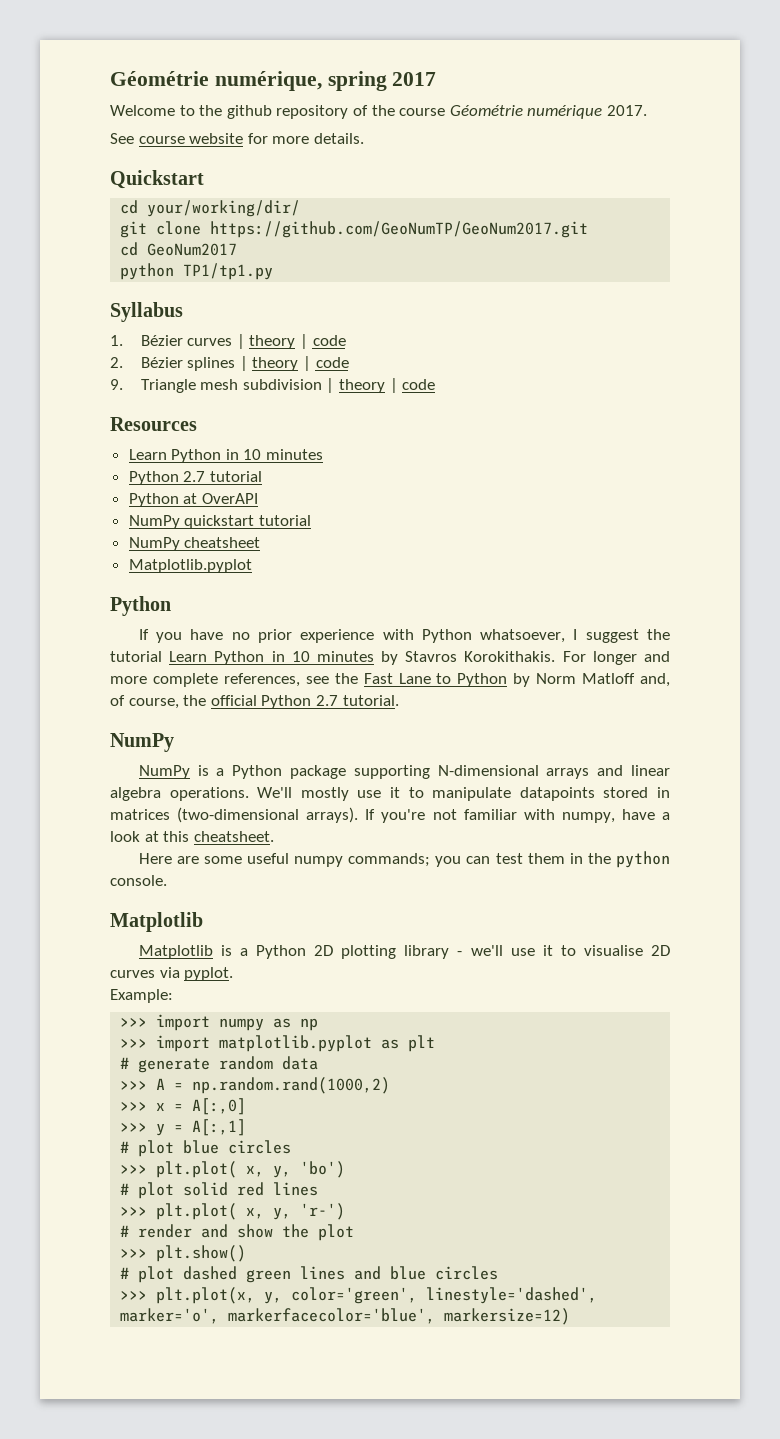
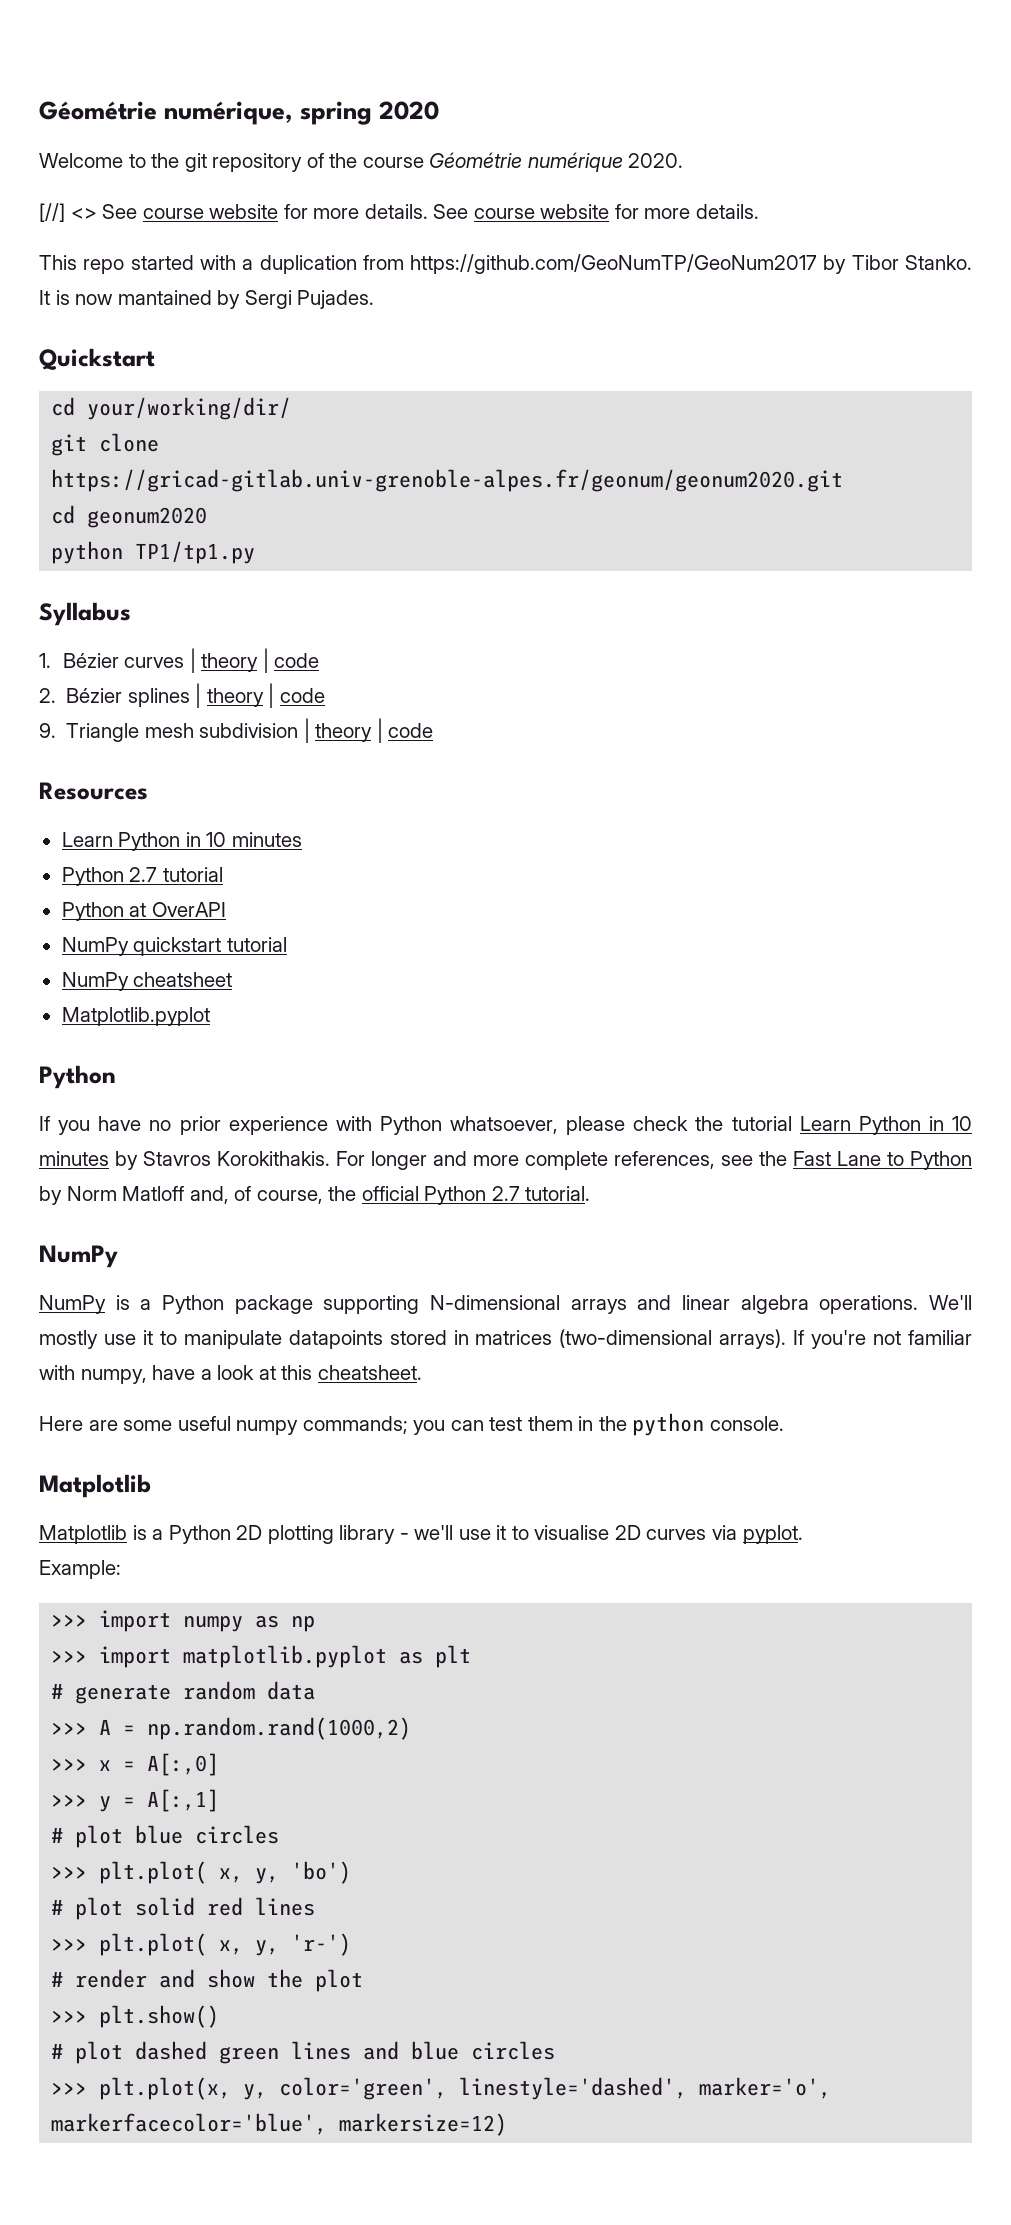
- Géométrie numérique, spring 2017
+ Géométrie numérique, spring 2020
- Welcome to the github repository of the course Géométrie numérique 2017.
- See course website for more details.
+ Welcome to the git repository of the course Géométrie numérique 2020.
+ [//] <> See course website for more details. See course website for more details.
+ This repo started with a duplication from https://github.com/GeoNumTP/GeoNum2017 by Tibor Stanko. It is now mantained by Sergi Pujades.
- git clone https://github.com/GeoNumTP/GeoNum2017.git
- cd GeoNum2017
+ git clone https://gricad-gitlab.univ-grenoble-alpes.fr/geonum/geonum2020.git
+ cd geonum2020
- If you have no prior experience with Python whatsoever, I suggest the tutorial Learn Python in 10 minutes by Stavros Korokithakis.
+ If you have no prior experience with Python whatsoever, please check the tutorial Learn Python in 10 minutes by Stavros Korokithakis.

